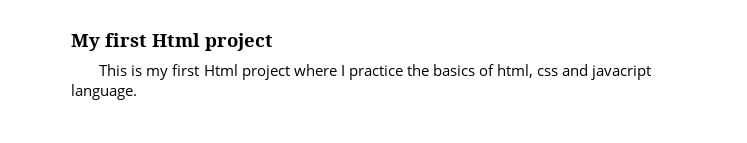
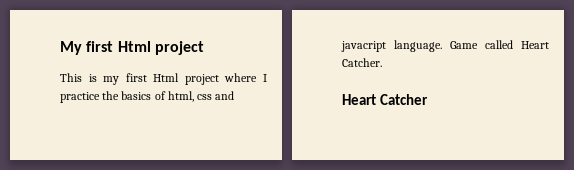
+ Game called Heart Catcher.
+ Heart Catcher

